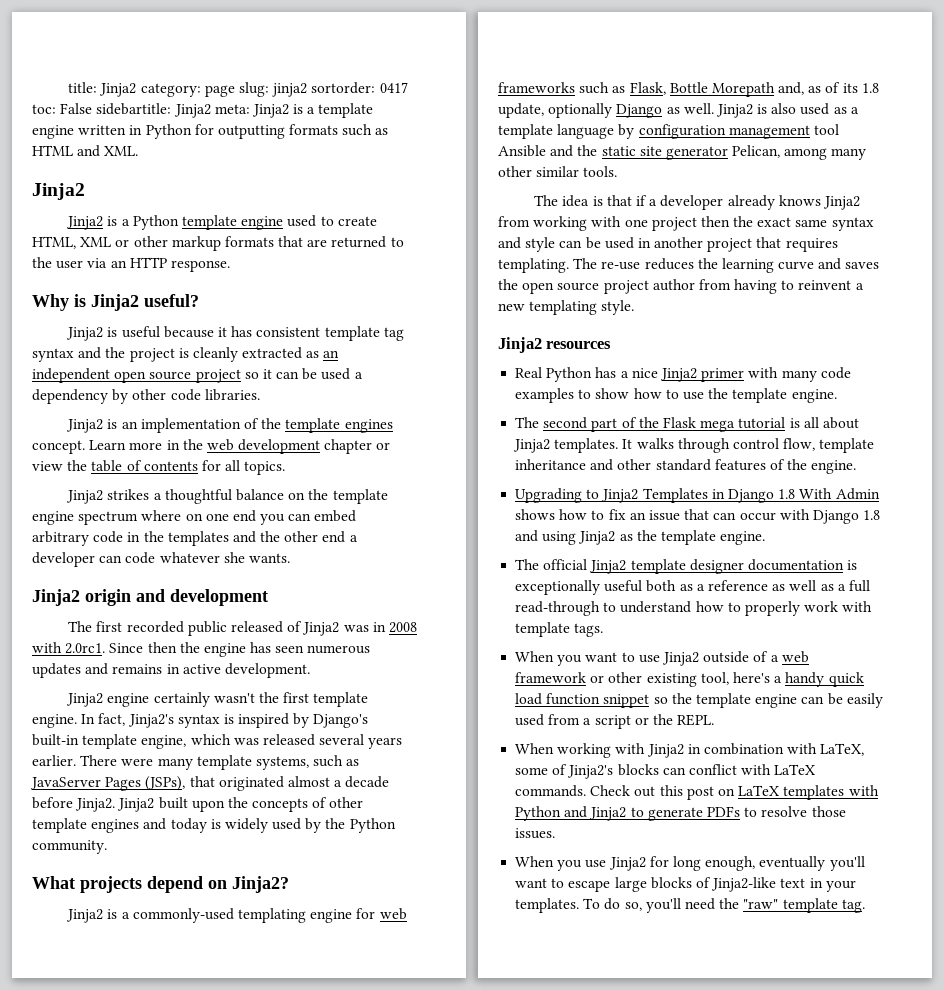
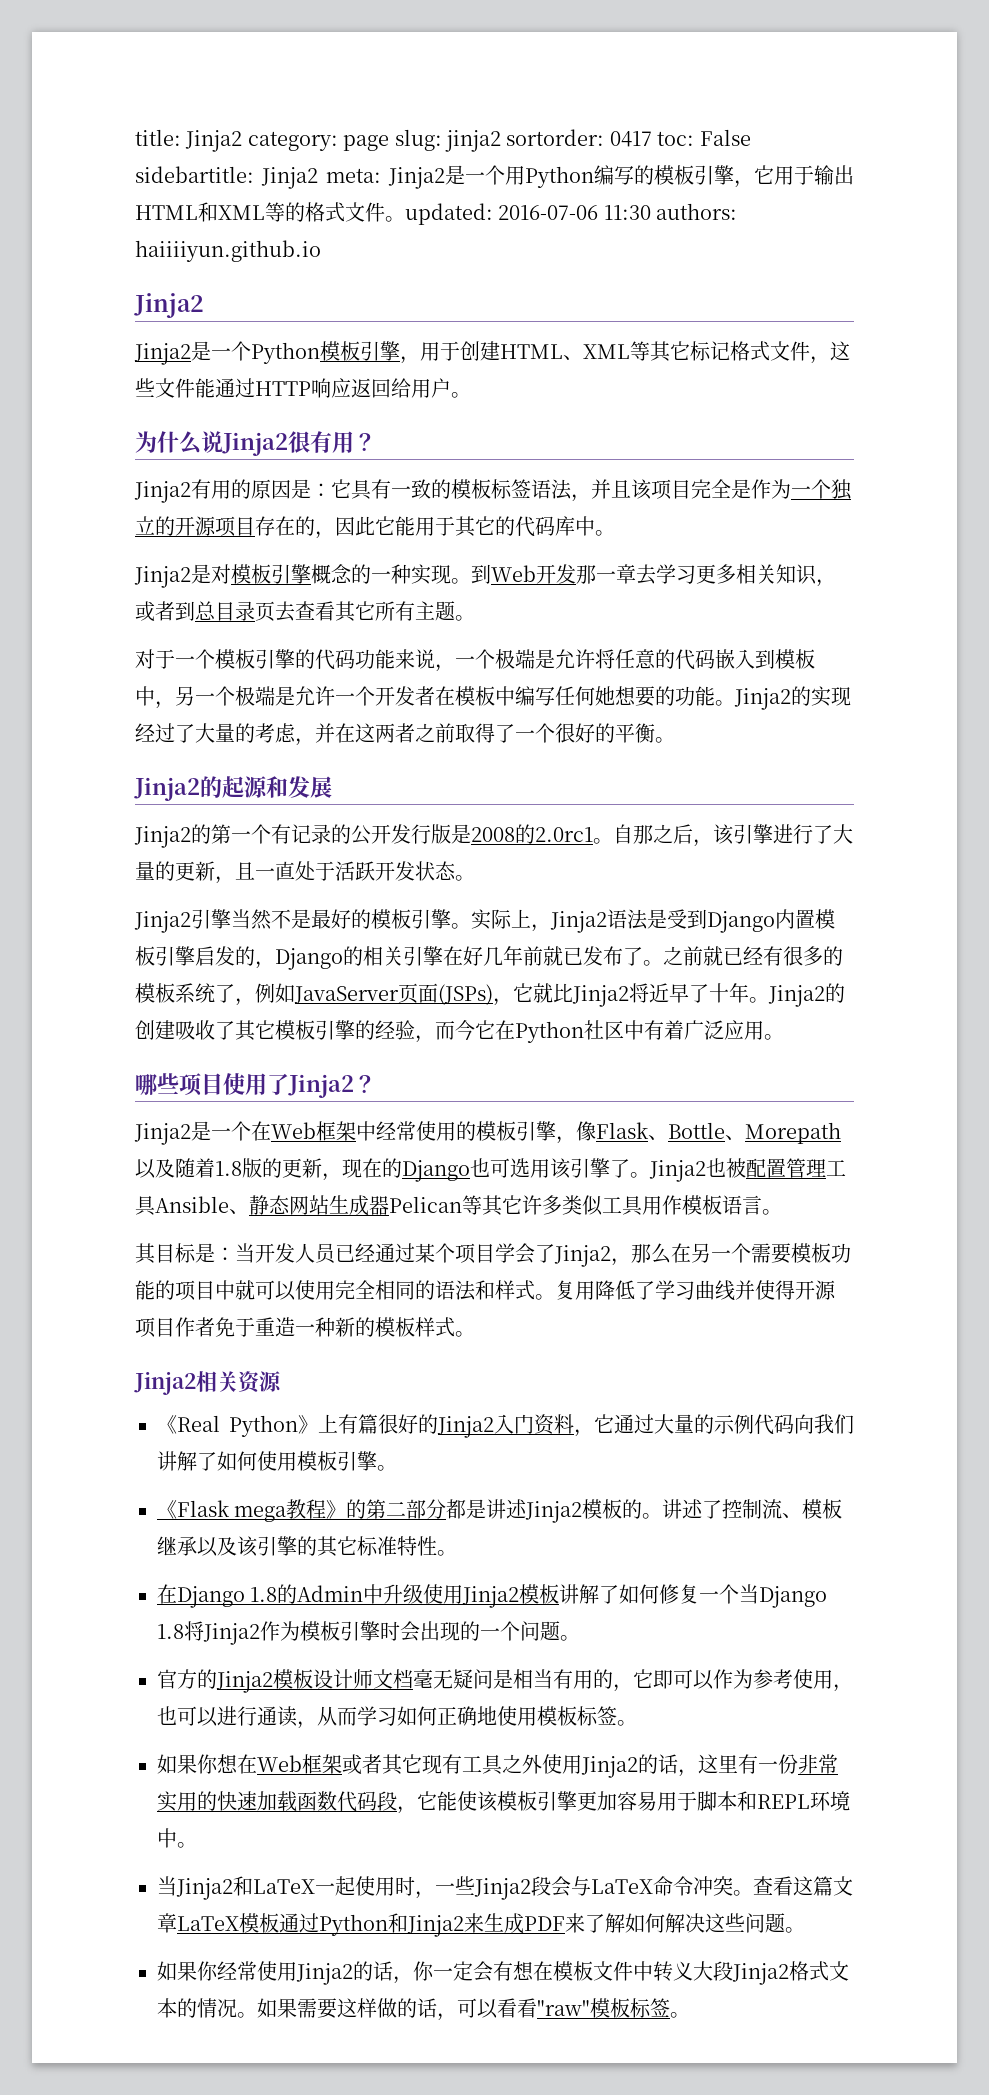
- title: Jinja2 category: page slug: jinja2 sortorder: 0417 toc: False sidebartitle: Jinja2 meta: Jinja2 is a template engine written in Python for outputting formats such as HTML and XML.
+ title: Jinja2 category: page slug: jinja2 sortorder: 0417 toc: False sidebartitle: Jinja2 meta: Jinja2是一个用Python编写的模板引擎，它用于输出HTML和XML等的格式文件。updated: 2016-07-06 11:30 authors: haiiiiyun.github.io
  Jinja2
- Jinja2 is a Python template engine used to create HTML, XML or other markup formats that are returned to the user via an HTTP response.
- Why is Jinja2 useful?
- Jinja2 is useful because it has consistent template tag syntax and the project is cleanly extracted as an independent open source project so it can be used a dependency by other code libraries.
- Jinja2 is an implementation of the template engines concept. Learn more in the web development chapter or view the table of contents for all topics.
- Jinja2 strikes a thoughtful balance on the template engine spectrum where on one end you can embed arbitrary code in the templates and the other end a developer can code whatever she wants.
- Jinja2 origin and development
- The first recorded public released of Jinja2 was in 2008 with 2.0rc1. Since then the engine has seen numerous updates and remains in active development.
- Jinja2 engine certainly wasn't the first template engine. In fact, Jinja2's syntax is inspired by Django's built-in template engine, which was released several years earlier. There were many template systems, such as JavaServer Pages (JSPs), that originated almost a decade before Jinja2. Jinja2 built upon the concepts of other template engines and today is widely used by the Python community.
- What projects depend on Jinja2?
- Jinja2 is a commonly-used templating engine for web frameworks such as Flask, Bottle Morepath and, as of its 1.8 update, optionally Django as well. Jinja2 is also used as a template language by configuration management tool Ansible and the static site generator Pelican, among many other similar tools.
- The idea is that if a developer already knows Jinja2 from working with one project then the exact same syntax and style can be used in another project that requires templating. The re-use reduces the learning curve and saves the open source project author from having to reinvent a new templating style.
- Jinja2 resources
- Real Python has a nice Jinja2 primer with many code examples to show how to use the template engine.
- The second part of the Flask mega tutorial is all about Jinja2 templates. It walks through control flow, template inheritance and other standard features of the engine.
- Upgrading to Jinja2 Templates in Django 1.8 With Admin shows how to fix an issue that can occur with Django 1.8 and using Jinja2 as the template engine.
- The official Jinja2 template designer documentation is exceptionally useful both as a reference as well as a full read-through to understand how to properly work with template tags.
- When you want to use Jinja2 outside of a web framework or other existing tool, here's a handy quick load function snippet so the template engine can be easily used from a script or the REPL.
- When working with Jinja2 in combination with LaTeX, some of Jinja2's blocks can conflict with LaTeX commands. Check out this post on LaTeX templates with Python and Jinja2 to generate PDFs to resolve those issues.
- When you use Jinja2 for long enough, eventually you'll want to escape large blocks of Jinja2-like text in your templates. To do so, you'll need the "raw" template tag.
+ Jinja2是一个Python模板引擎，用于创建HTML、XML等其它标记格式文件，这些文件能通过HTTP响应返回给用户。
+ 为什么说Jinja2很有用？
+ Jinja2有用的原因是：它具有一致的模板标签语法，并且该项目完全是作为一个独立的开源项目存在的，因此它能用于其它的代码库中。
+ Jinja2是对模板引擎概念的一种实现。到Web开发那一章去学习更多相关知识，或者到总目录页去查看其它所有主题。
+ 对于一个模板引擎的代码功能来说，一个极端是允许将任意的代码嵌入到模板中，另一个极端是允许一个开发者在模板中编写任何她想要的功能。Jinja2的实现经过了大量的考虑，并在这两者之前取得了一个很好的平衡。
+ Jinja2的起源和发展
+ Jinja2的第一个有记录的公开发行版是2008的2.0rc1。自那之后，该引擎进行了大量的更新，且一直处于活跃开发状态。
+ Jinja2引擎当然不是最好的模板引擎。实际上，Jinja2语法是受到Django内置模板引擎启发的，Django的相关引擎在好几年前就已发布了。之前就已经有很多的模板系统了，例如JavaServer页面(JSPs)，它就比Jinja2将近早了十年。Jinja2的创建吸收了其它模板引擎的经验，而今它在Python社区中有着广泛应用。
+ 哪些项目使用了Jinja2？
+ Jinja2是一个在Web框架中经常使用的模板引擎，像Flask、Bottle、Morepath以及随着1.8版的更新，现在的Django也可选用该引擎了。Jinja2也被配置管理工具Ansible、静态网站生成器Pelican等其它许多类似工具用作模板语言。
+ 其目标是：当开发人员已经通过某个项目学会了Jinja2，那么在另一个需要模板功能的项目中就可以使用完全相同的语法和样式。复用降低了学习曲线并使得开源项目作者免于重造一种新的模板样式。
+ Jinja2相关资源
+ 《Real Python》上有篇很好的Jinja2入门资料，它通过大量的示例代码向我们讲解了如何使用模板引擎。
+ 《Flask mega教程》的第二部分都是讲述Jinja2模板的。讲述了控制流、模板继承以及该引擎的其它标准特性。
+ 在Django 1.8的Admin中升级使用Jinja2模板讲解了如何修复一个当Django 1.8将Jinja2作为模板引擎时会出现的一个问题。
+ 官方的Jinja2模板设计师文档毫无疑问是相当有用的，它即可以作为参考使用，也可以进行通读，从而学习如何正确地使用模板标签。
+ 如果你想在Web框架或者其它现有工具之外使用Jinja2的话，这里有一份非常实用的快速加载函数代码段，它能使该模板引擎更加容易用于脚本和REPL环境中。
+ 当Jinja2和LaTeX一起使用时，一些Jinja2段会与LaTeX命令冲突。查看这篇文章LaTeX模板通过Python和Jinja2来生成PDF来了解如何解决这些问题。
+ 如果你经常使用Jinja2的话，你一定会有想在模板文件中转义大段Jinja2格式文本的情况。如果需要这样做的话，可以看看"raw"模板标签。

